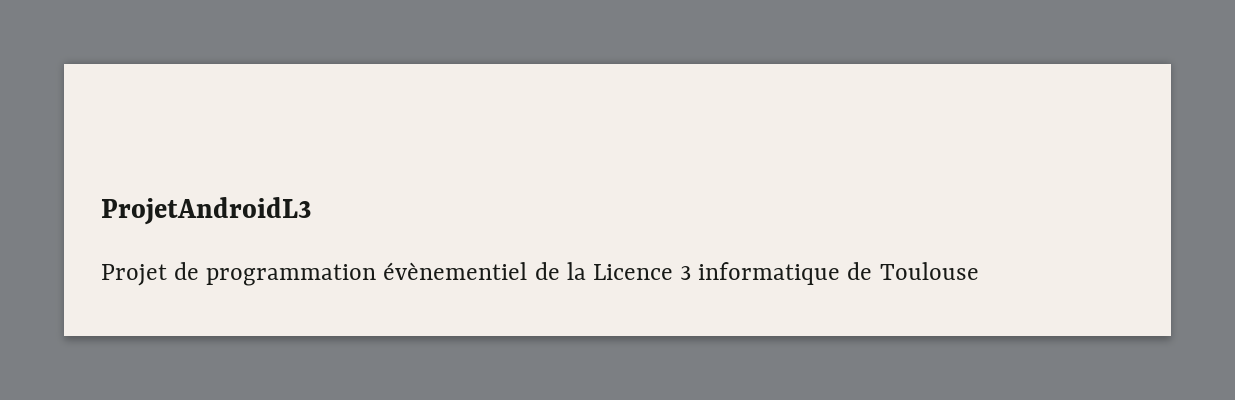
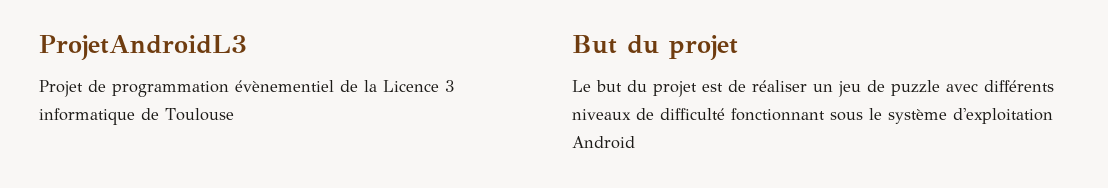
+ But du projet
+ Le but du projet est de réaliser un jeu de puzzle avec différents niveaux de difficulté fonctionnant sous le système d'exploitation Android

